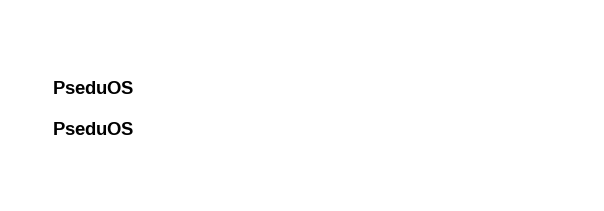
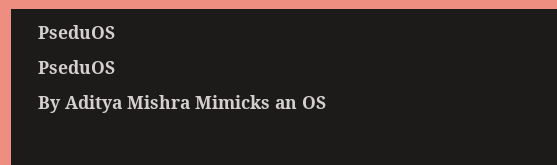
+ By Aditya Mishra Mimicks an OS

